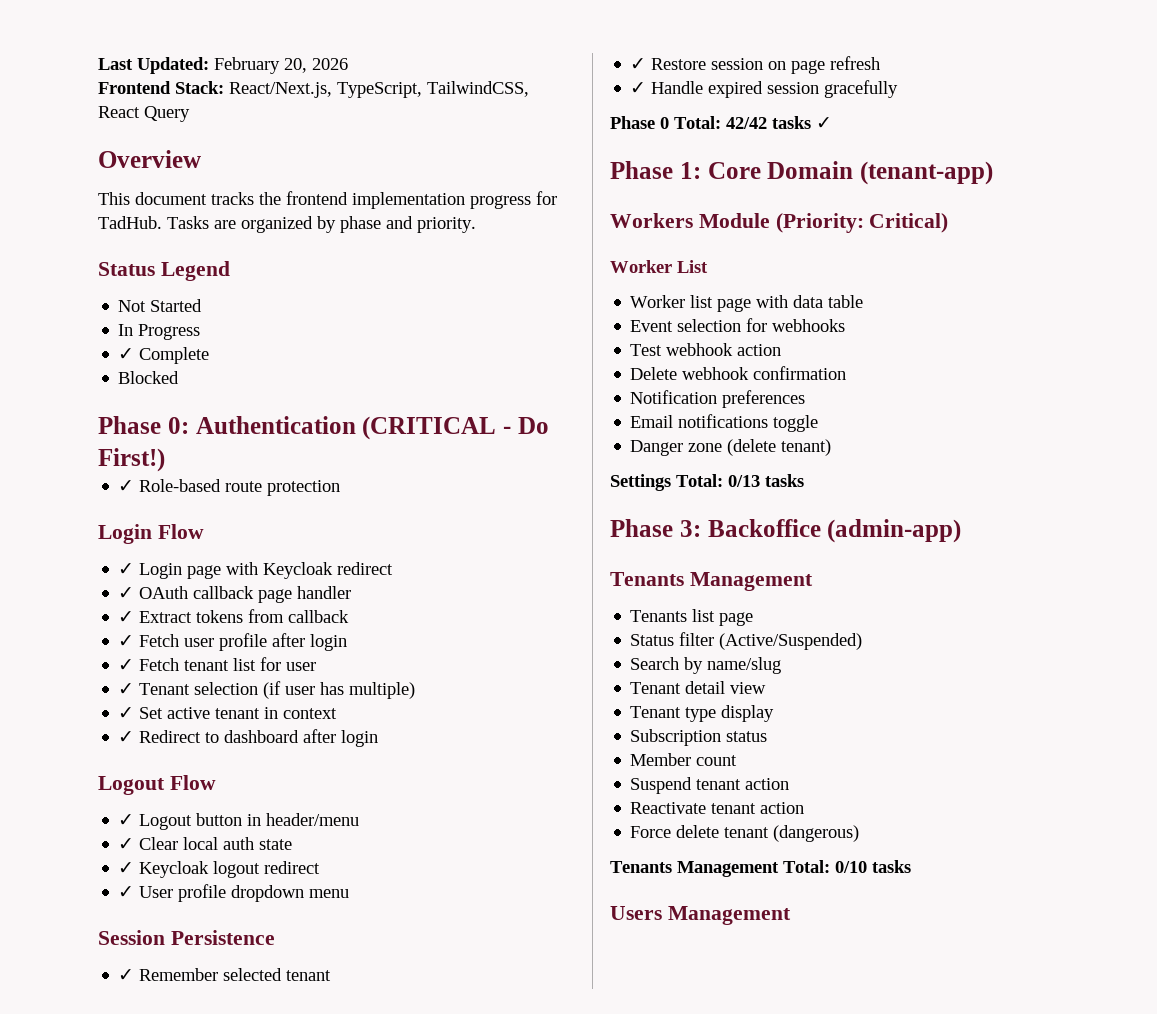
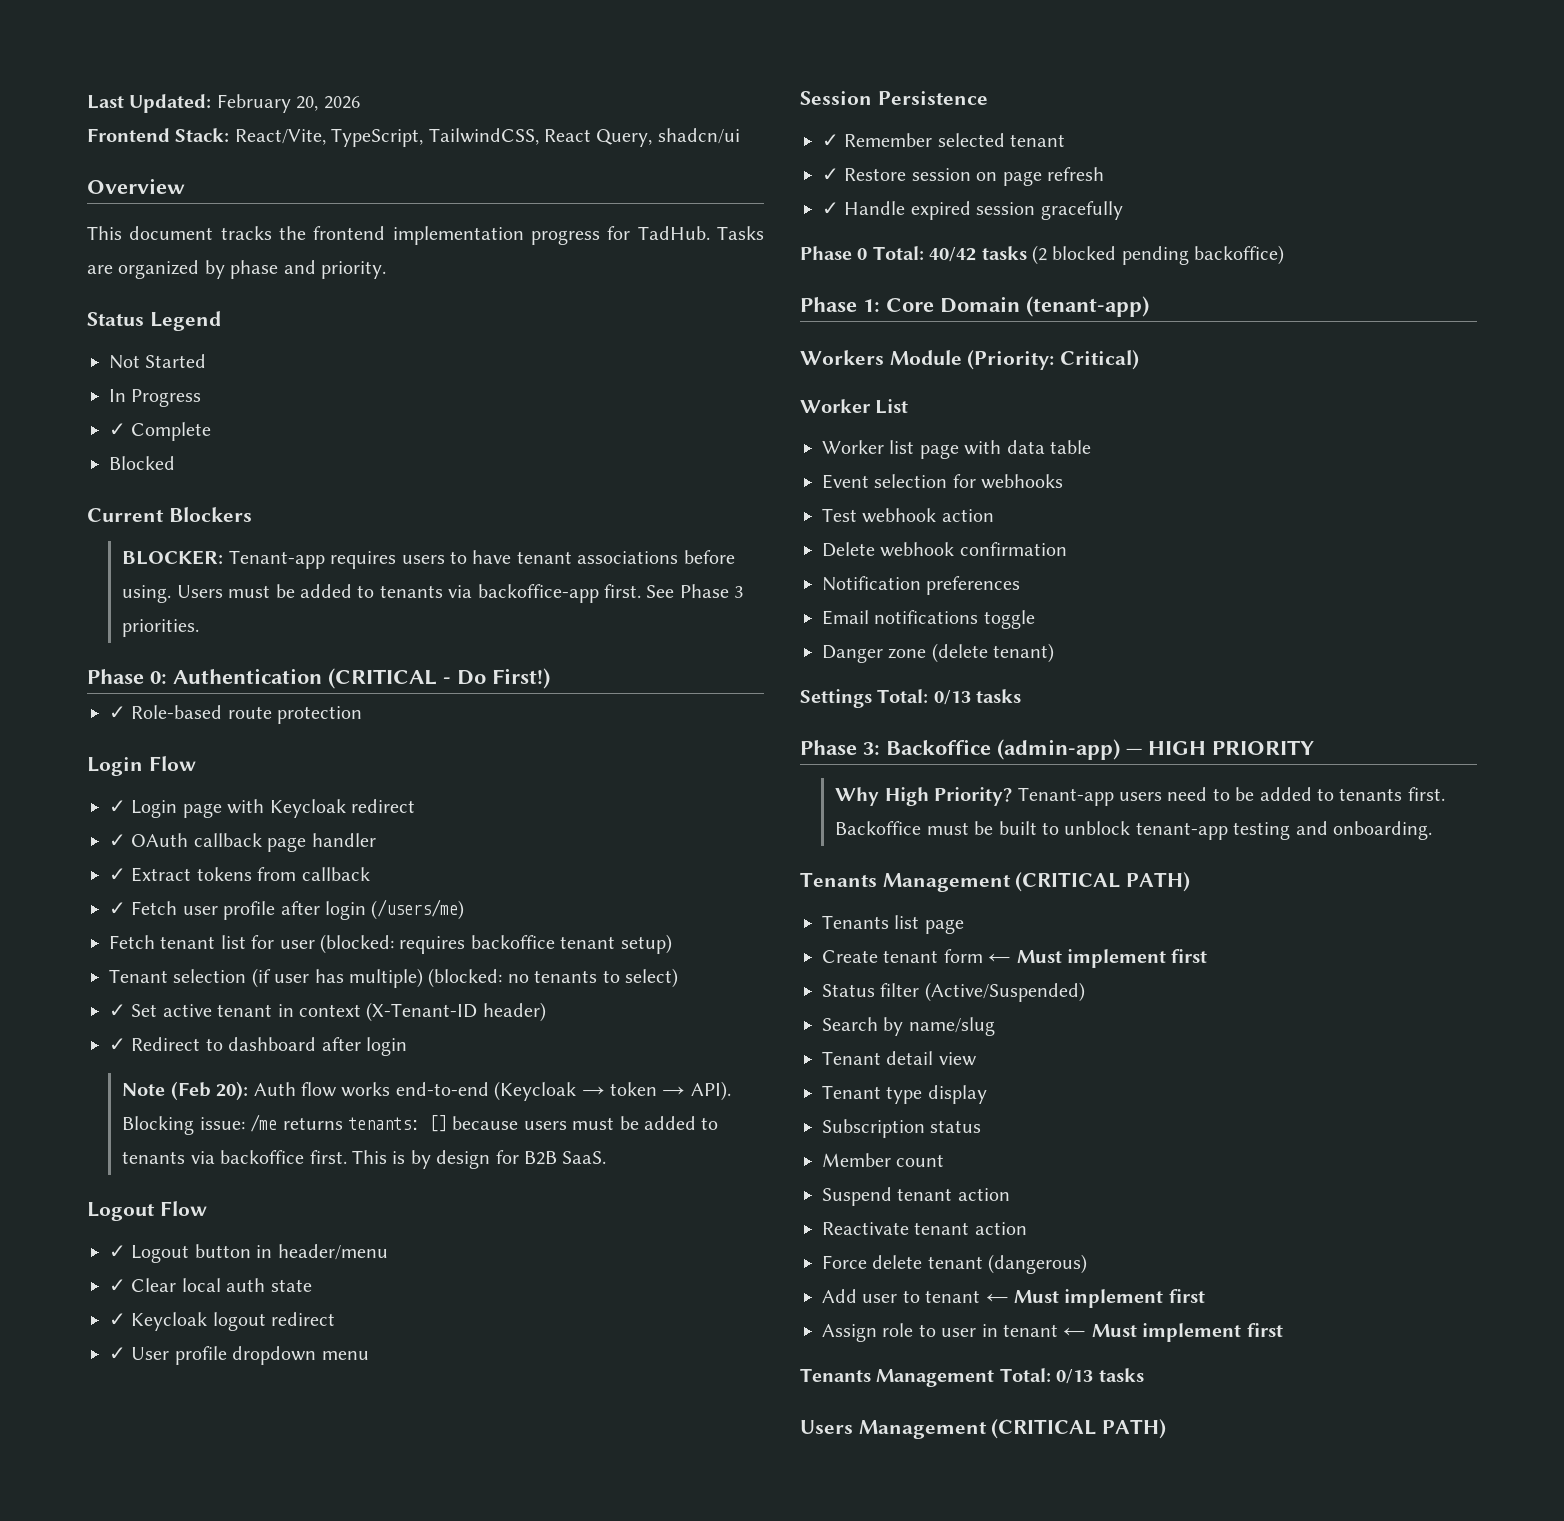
- Frontend Stack: React/Next.js, TypeScript, TailwindCSS, React Query
+ Frontend Stack: React/Vite, TypeScript, TailwindCSS, React Query, shadcn/ui
+ Current Blockers
+ BLOCKER: Tenant-app requires users to have tenant associations before using. Users must be added to tenants via backoffice-app first. See Phase 3 priorities.
- ✓ Fetch user profile after login
- ✓ Fetch tenant list for user
- ✓ Tenant selection (if user has multiple)
+ ✓ Fetch user profile after login (/users/me)
+ Fetch tenant list for user (blocked: requires backoffice tenant setup)
+ Tenant selection (if user has multiple) (blocked: no tenants to select)
- ✓ Set active tenant in context
+ ✓ Set active tenant in context (X-Tenant-ID header)
+ Note (Feb 20): Auth flow works end-to-end (Keycloak → token → API). Blocking issue: /me returns tenants: [] because users must be added to tenants via backoffice first. This is by design for B2B SaaS.
- Phase 0 Total: 42/42 tasks ✓
+ Phase 0 Total: 40/42 tasks (2 blocked pending backoffice)
- Phase 3: Backoffice (admin-app)
- Tenants Management
+ Phase 3: Backoffice (admin-app) — HIGH PRIORITY
+ Why High Priority? Tenant-app users need to be added to tenants first. Backoffice must be built to unblock tenant-app testing and onboarding.
+ Tenants Management (CRITICAL PATH)
+ Create tenant form ← Must implement first
+ Add user to tenant ← Must implement first
+ Assign role to user in tenant ← Must implement first
- Tenants Management Total: 0/10 tasks
+ Tenants Management Total: 0/13 tasks
- Users Management
+ Users Management (CRITICAL PATH)

